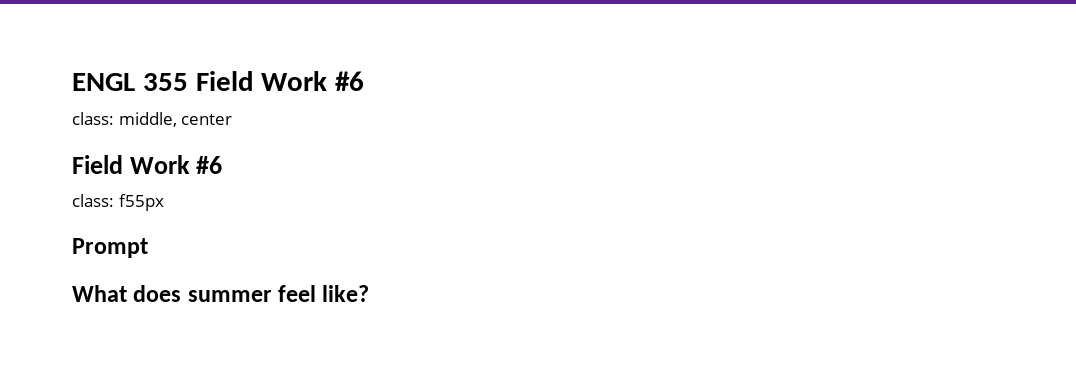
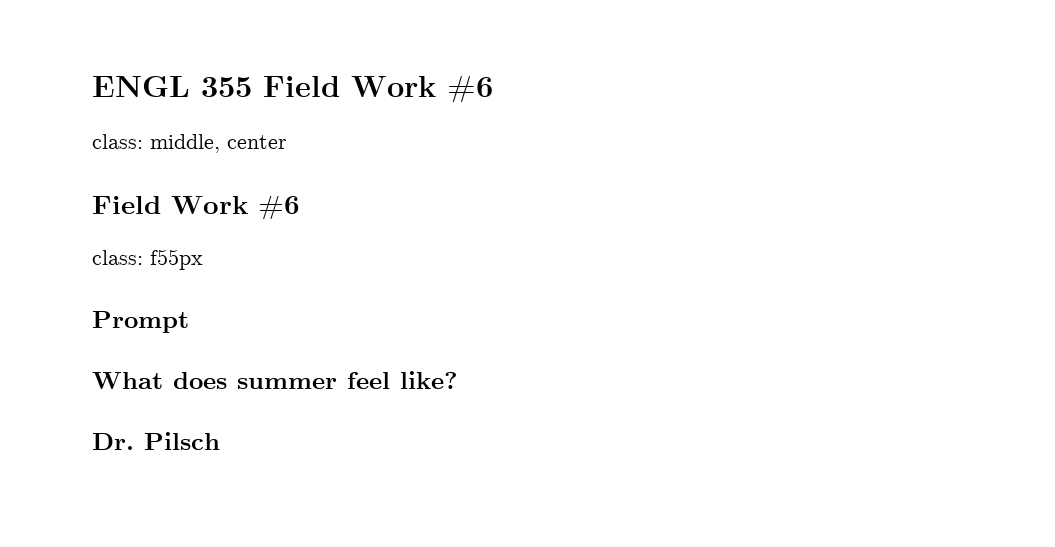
+ Dr. Pilsch

